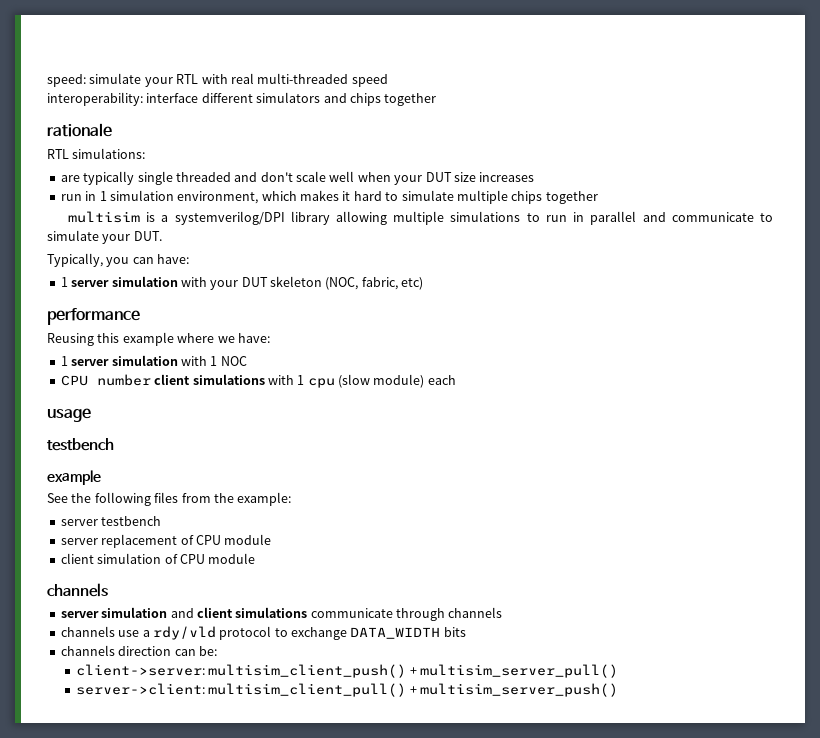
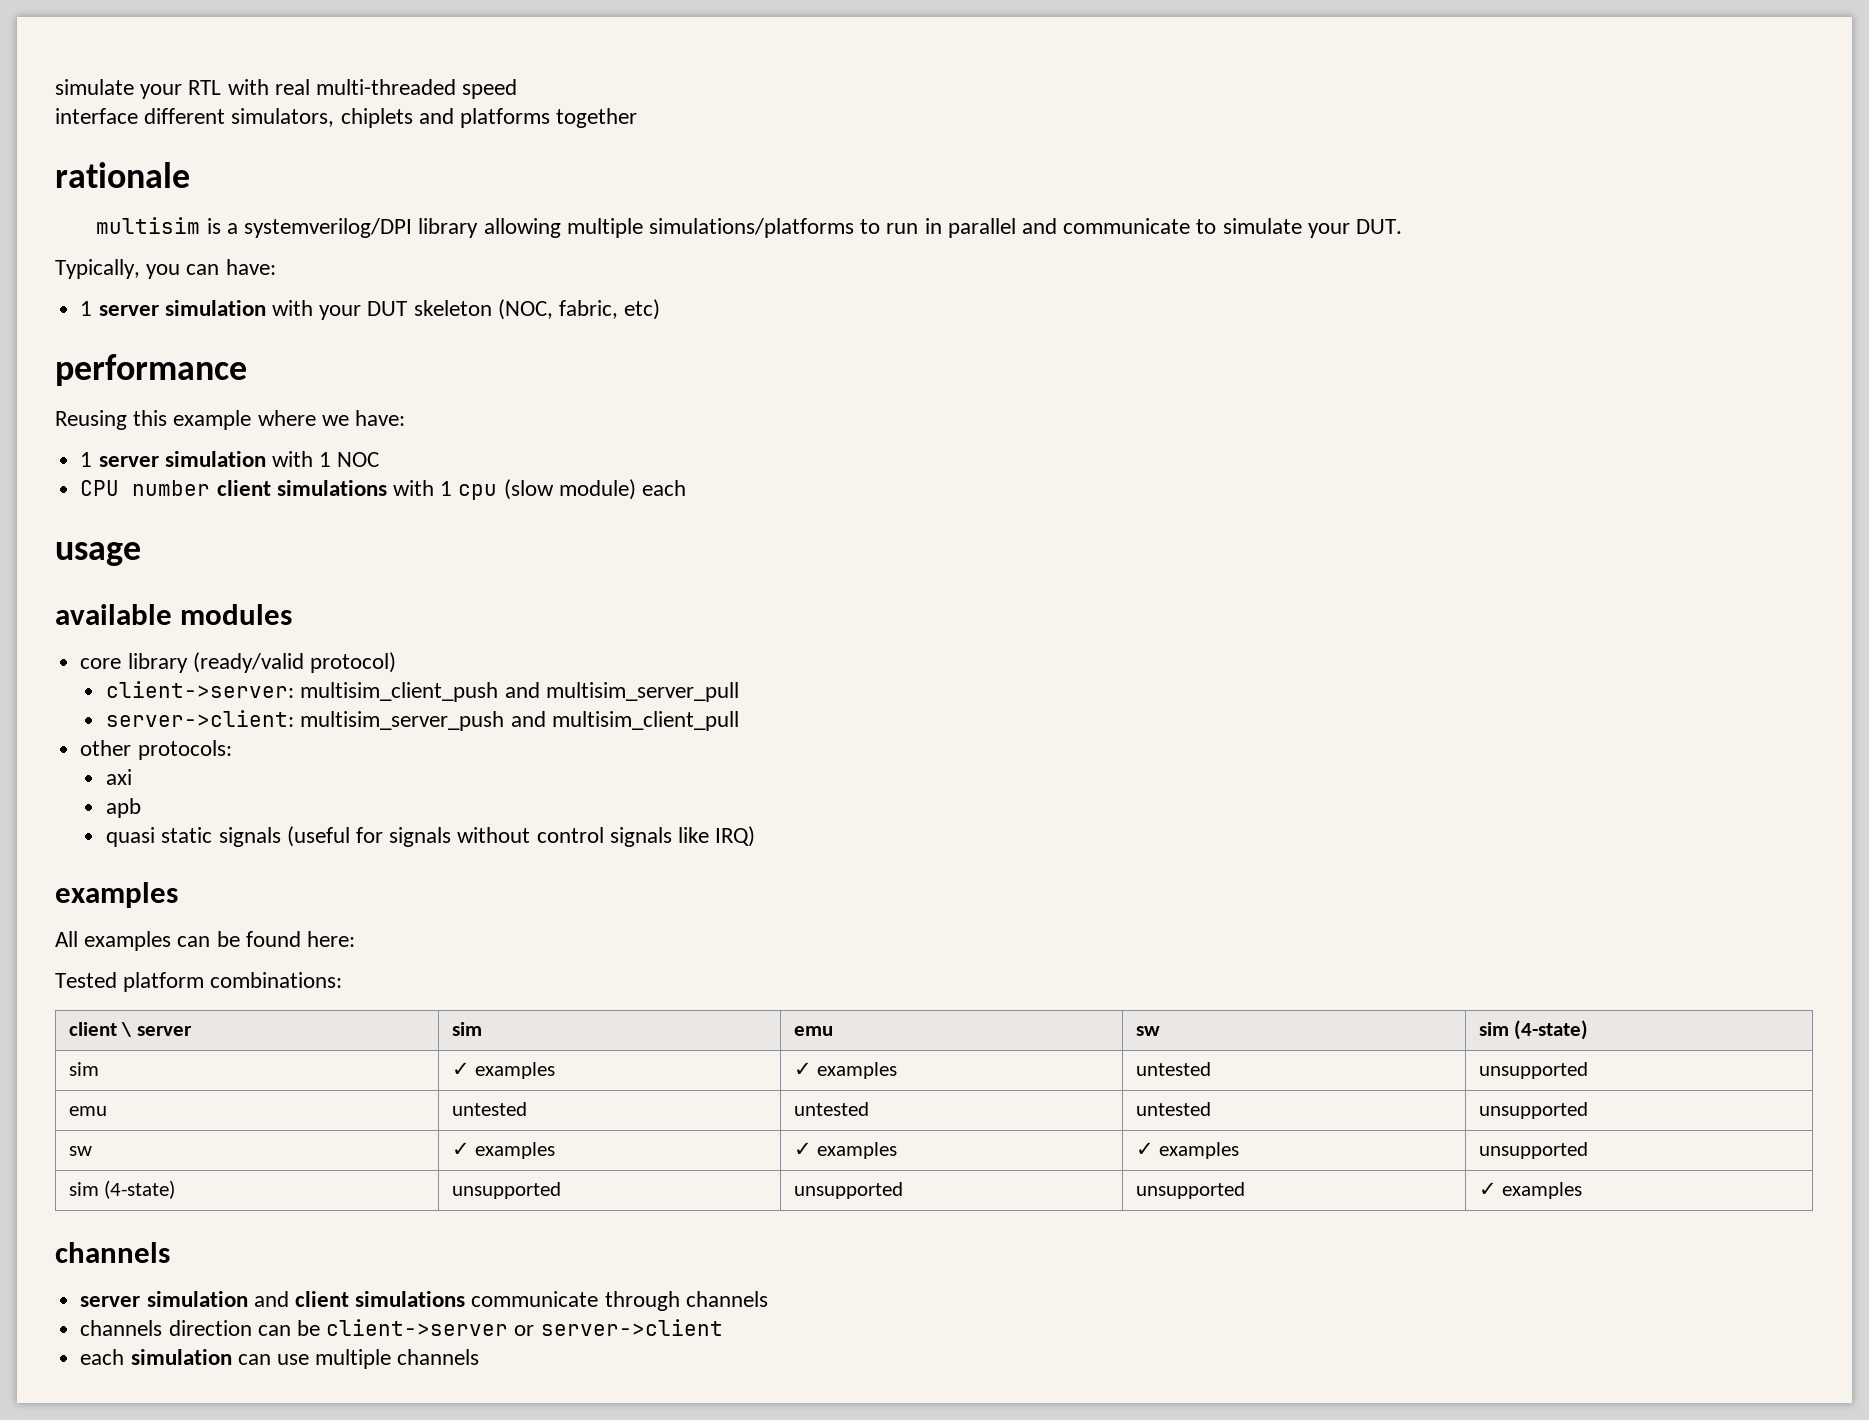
- speed: simulate your RTL with real multi-threaded speed
+ simulate your RTL with real multi-threaded speed
- interoperability: interface different simulators and chips together
+ interface different simulators, chiplets and platforms together
  rationale
- RTL simulations:
- are typically single threaded and don't scale well when your DUT size increases
- run in 1 simulation environment, which makes it hard to simulate multiple chips together
- multisim is a systemverilog/DPI library allowing multiple simulations to run in parallel and communicate to simulate your DUT.
+ multisim is a systemverilog/DPI library allowing multiple simulations/platforms to run in parallel and communicate to simulate your DUT.
  usage
- testbench
- example
- See the following files from the example:
- server testbench
- server replacement of CPU module
- client simulation of CPU module
+ available modules
+ core library (ready/valid protocol)
+ client->server: multisim_client_push and multisim_server_pull
+ server->client: multisim_server_push and multisim_client_pull
+ other protocols:
+ axi
+ apb
+ quasi static signals (useful for signals without control signals like IRQ)
+ examples
+ All examples can be found here:
+ Tested platform combinations:
+ client \ server | sim | emu | sw | sim (4-state)
+ sim | ✓ examples | ✓ examples | untested | unsupported
+ emu | untested | untested | untested | unsupported
+ sw | ✓ examples | ✓ examples | ✓ examples | unsupported
+ sim (4-state) | unsupported | unsupported | unsupported | ✓ examples
- channels use a rdy/vld protocol to exchange DATA_WIDTH bits
- channels direction can be:
- client->server: multisim_client_push() + multisim_server_pull()
- server->client: multisim_client_pull() + multisim_server_push()
+ channels direction can be client->server or server->client
+ each simulation can use multiple channels

